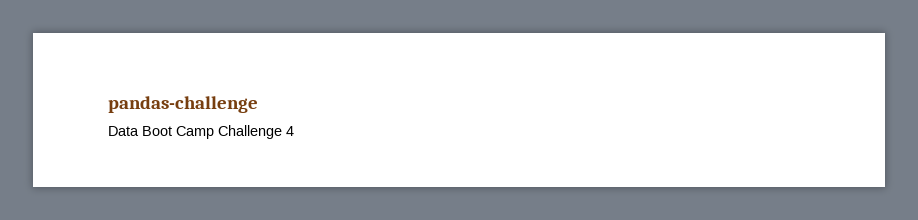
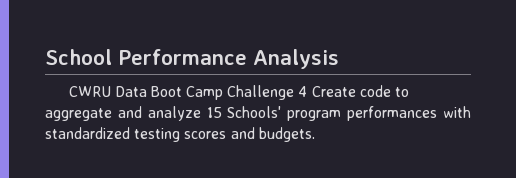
- pandas-challenge
- Data Boot Camp Challenge 4
+ School Performance Analysis
+ CWRU Data Boot Camp Challenge 4 Create code to aggregate and analyze 15 Schools' program performances with standardized testing scores and budgets.

